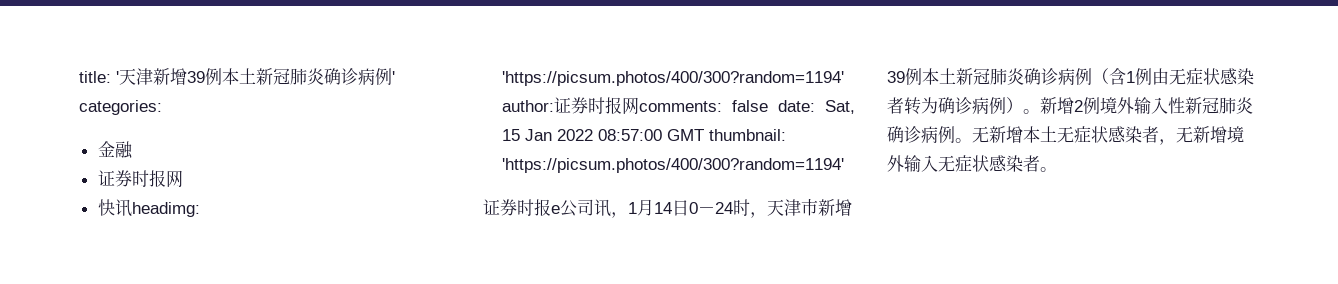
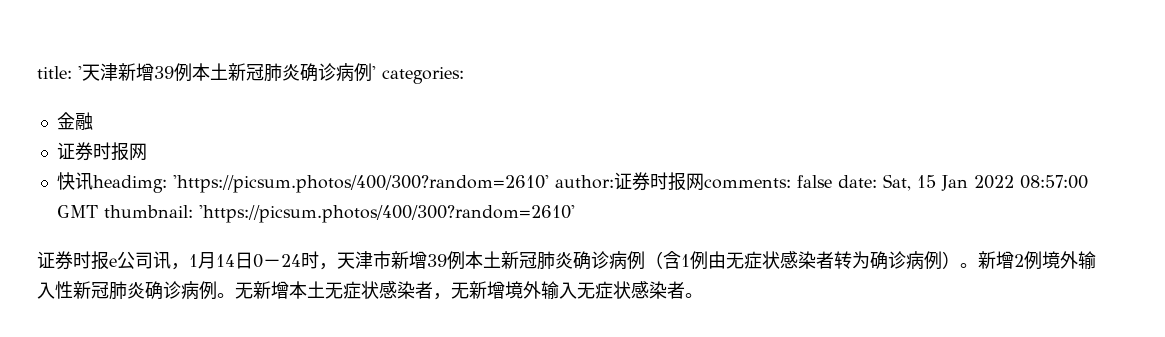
- 快讯headimg: 'https://picsum.photos/400/300?random=1194' author:证券时报网comments: false date: Sat, 15 Jan 2022 08:57:00 GMT thumbnail: 'https://picsum.photos/400/300?random=1194'
+ 快讯headimg: 'https://picsum.photos/400/300?random=2610' author:证券时报网comments: false date: Sat, 15 Jan 2022 08:57:00 GMT thumbnail: 'https://picsum.photos/400/300?random=2610'

